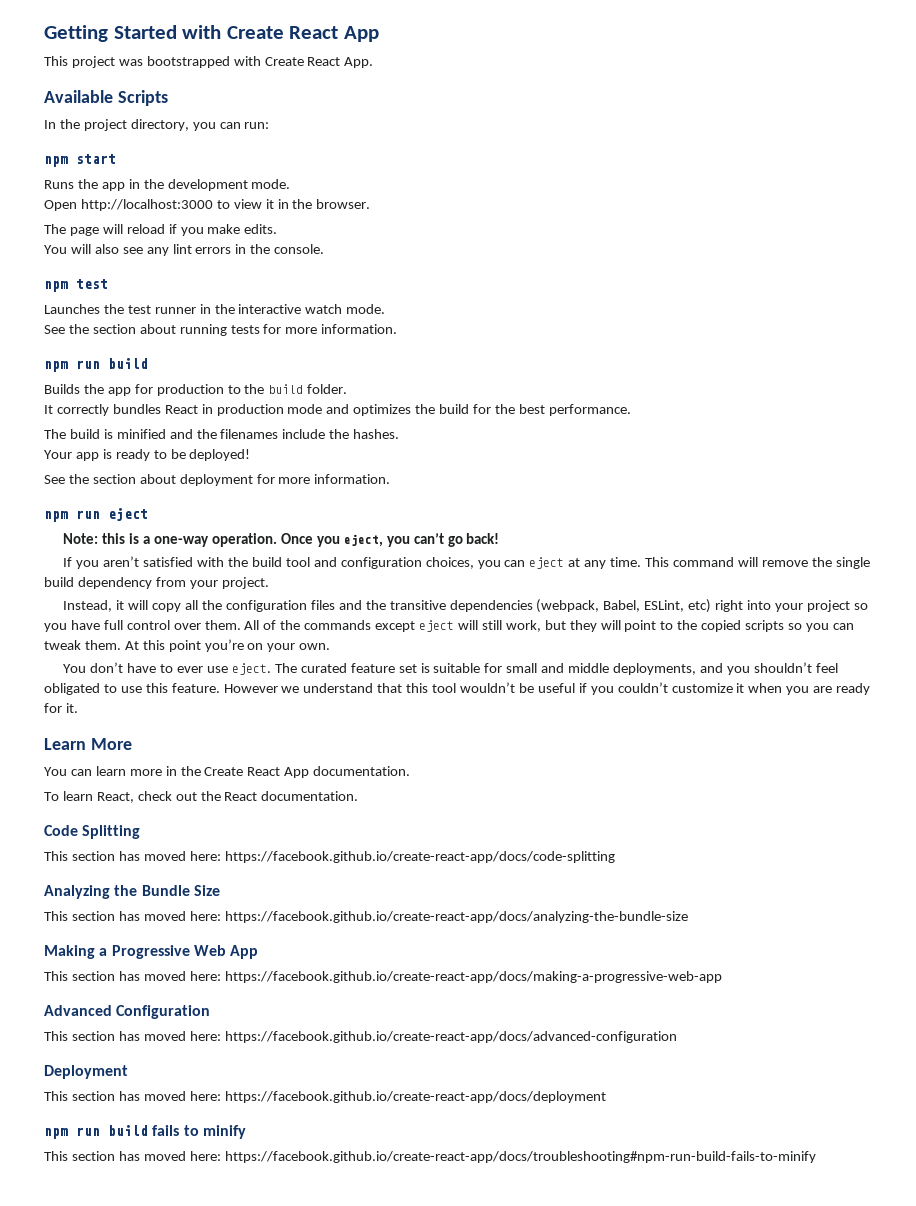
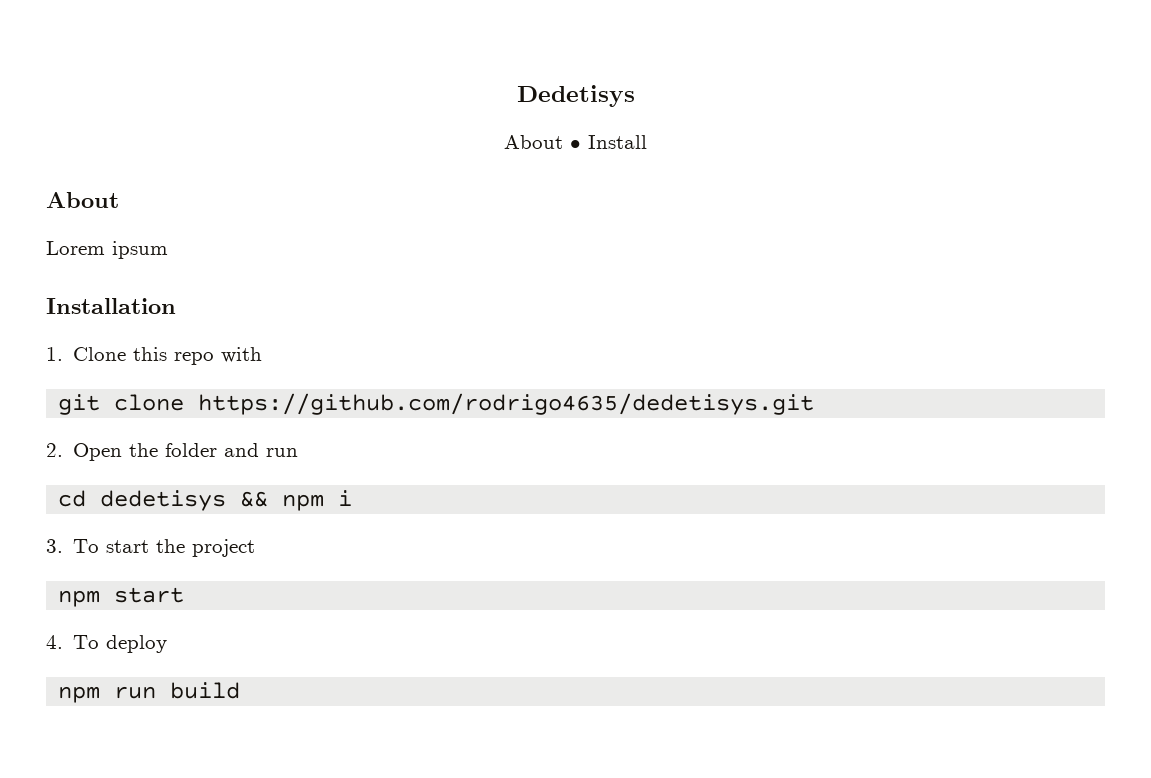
- Getting Started with Create React App
- This project was bootstrapped with Create React App.
- Available Scripts
- In the project directory, you can run:
+ Dedetisys
+ About • Install
+ About
+ Lorem ipsum
+ Installation
+ 1. Clone this repo with
+ git clone https://github.com/rodrigo4635/dedetisys.git
+ 2. Open the folder and run
+ cd dedetisys && npm i
+ 3. To start the project
  npm start
- Runs the app in the development mode.
- Open http://localhost:3000 to view it in the browser.
- The page will reload if you make edits.
- You will also see any lint errors in the console.
- npm test
- Launches the test runner in the interactive watch mode.
- See the section about running tests for more information.
+ 4. To deploy
  npm run build
- Builds the app for production to the build folder.
- It correctly bundles React in production mode and optimizes the build for the best performance.
- The build is minified and the filenames include the hashes.
- Your app is ready to be deployed!
- See the section about deployment for more information.
- npm run eject
- Note: this is a one-way operation. Once you eject, you can’t go back!
- If you aren’t satisfied with the build tool and configuration choices, you can eject at any time. This command will remove the single build dependency from your project.
- Instead, it will copy all the configuration files and the transitive dependencies (webpack, Babel, ESLint, etc) right into your project so you have full control over them. All of the commands except eject will still work, but they will point to the copied scripts so you can tweak them. At this point you’re on your own.
- You don’t have to ever use eject. The curated feature set is suitable for small and middle deployments, and you shouldn’t feel obligated to use this feature. However we understand that this tool wouldn’t be useful if you couldn’t customize it when you are ready for it.
- Learn More
- You can learn more in the Create React App documentation.
- To learn React, check out the React documentation.
- Code Splitting
- This section has moved here: https://facebook.github.io/create-react-app/docs/code-splitting
- Analyzing the Bundle Size
- This section has moved here: https://facebook.github.io/create-react-app/docs/analyzing-the-bundle-size
- Making a Progressive Web App
- This section has moved here: https://facebook.github.io/create-react-app/docs/making-a-progressive-web-app
- Advanced Configuration
- This section has moved here: https://facebook.github.io/create-react-app/docs/advanced-configuration
- Deployment
- This section has moved here: https://facebook.github.io/create-react-app/docs/deployment
- npm run build fails to minify
- This section has moved here: https://facebook.github.io/create-react-app/docs/troubleshooting#npm-run-build-fails-to-minify

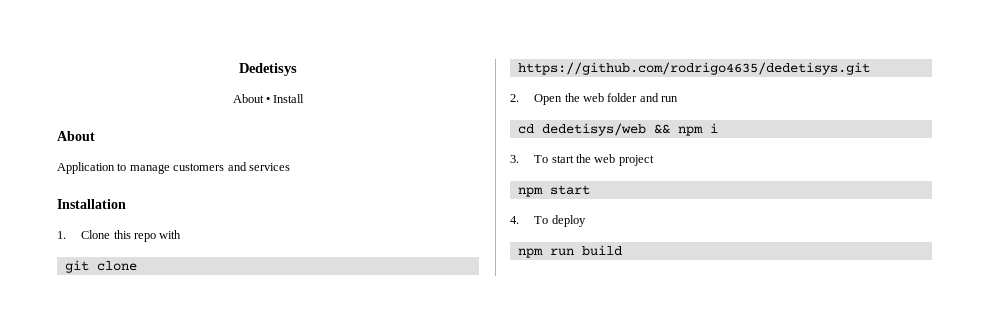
- Lorem ipsum
+ Application to manage customers and services
- 2. Open the folder and run
+ 2. Open the web folder and run
- cd dedetisys && npm i
+ cd dedetisys/web && npm i
- 3. To start the project
+ 3. To start the web project

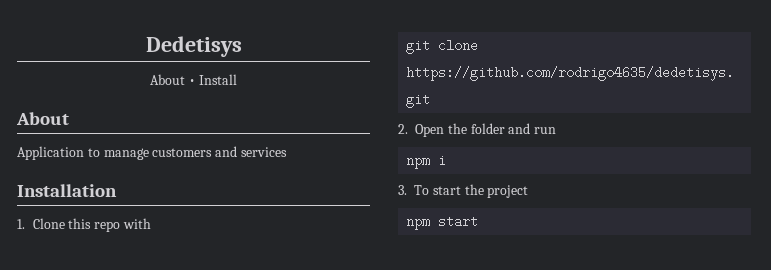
- 2. Open the web folder and run
+ 2. Open the folder and run
- cd dedetisys/web && npm i
+ npm i
- 3. To start the web project
+ 3. To start the project
- 4. To deploy
- npm run build

